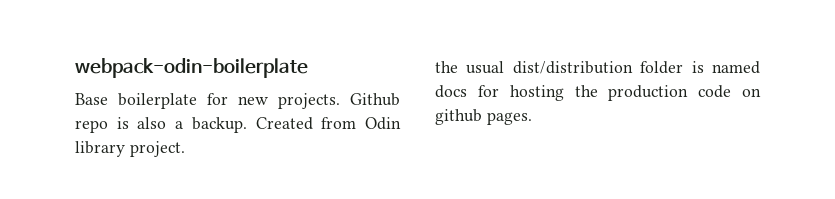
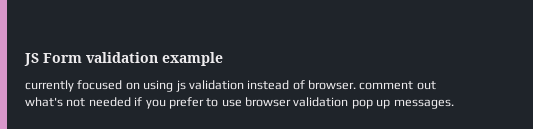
- webpack-odin-boilerplate
- Base boilerplate for new projects. Github repo is also a backup. Created from Odin library project.
- the usual dist/distribution folder is named docs for hosting the production code on github pages.
+ JS Form validation example
+ currently focused on using js validation instead of browser. comment out what's not needed if you prefer to use browser validation pop up messages.

